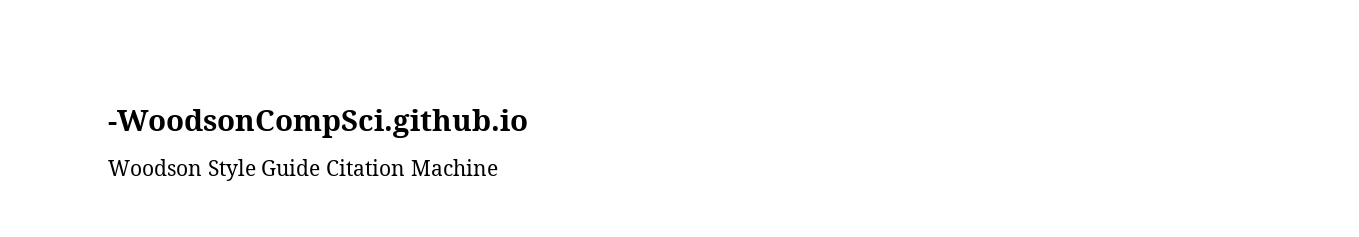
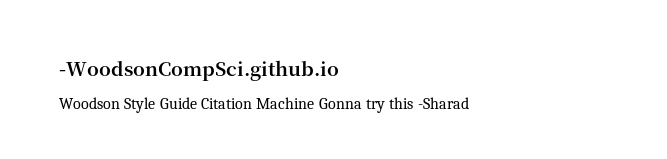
- Woodson Style Guide Citation Machine
+ Woodson Style Guide Citation Machine Gonna try this -Sharad

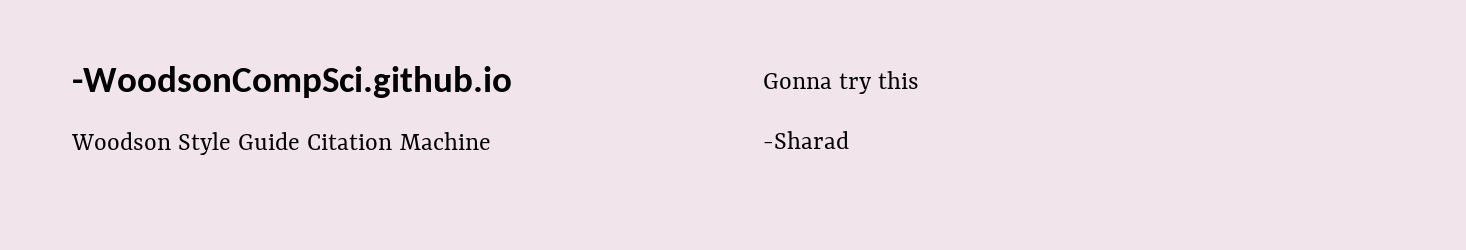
- Woodson Style Guide Citation Machine Gonna try this -Sharad
+ Woodson Style Guide Citation Machine
+ Gonna try this
+ -Sharad

